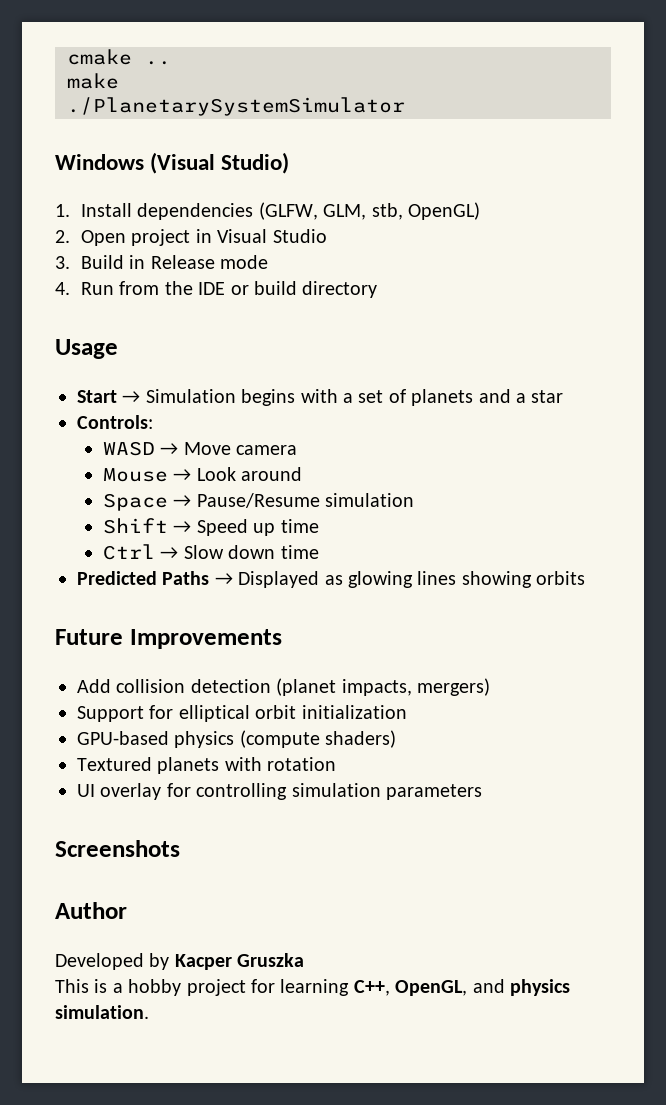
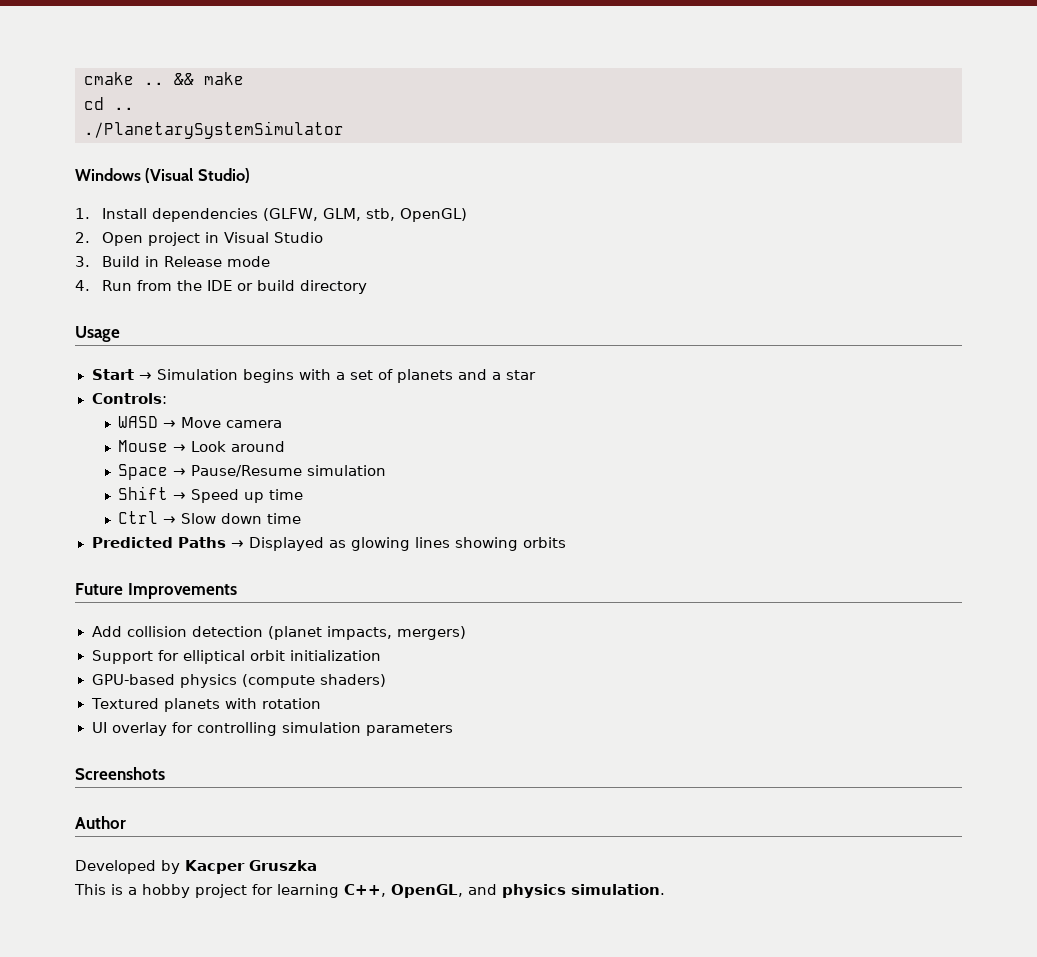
- cmake ..
- make
+ cmake .. && make
+ cd ..

